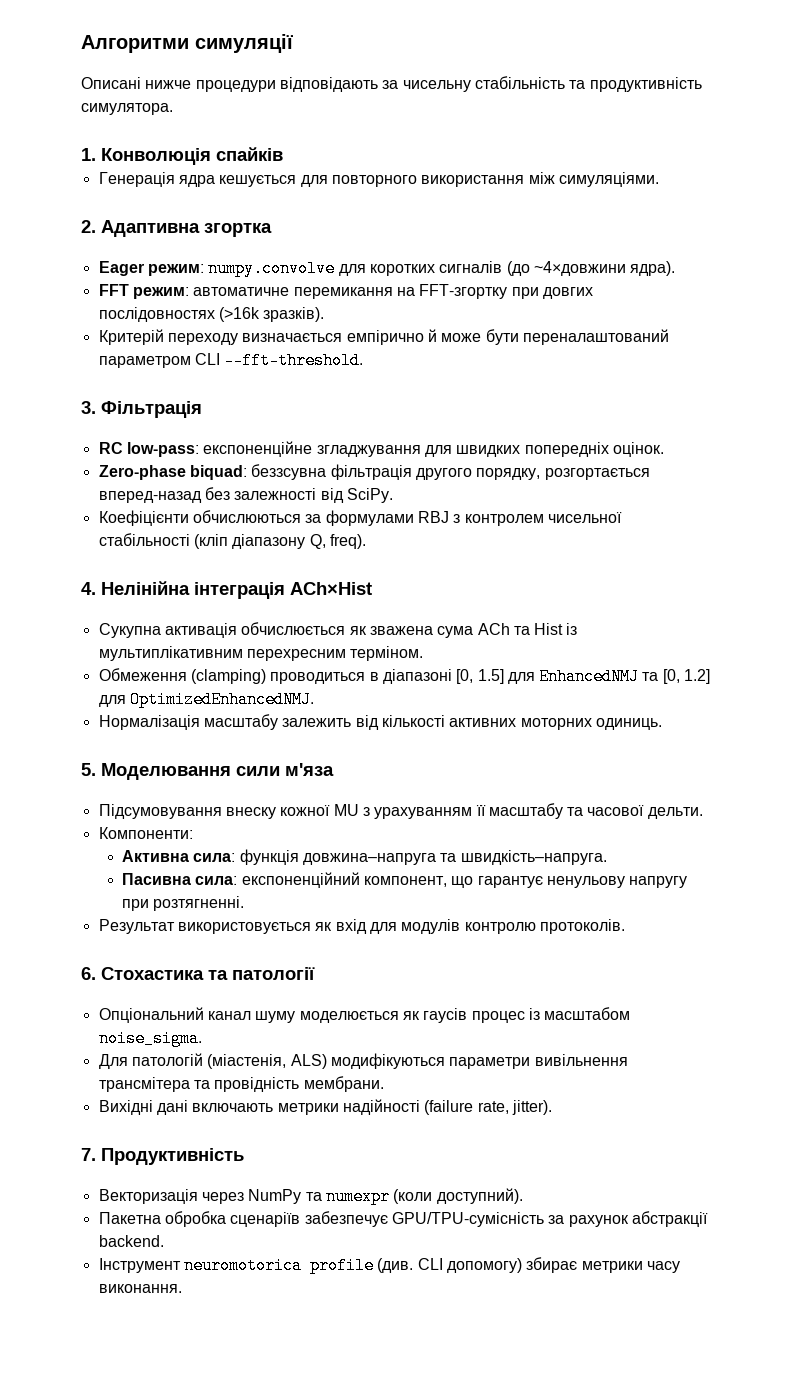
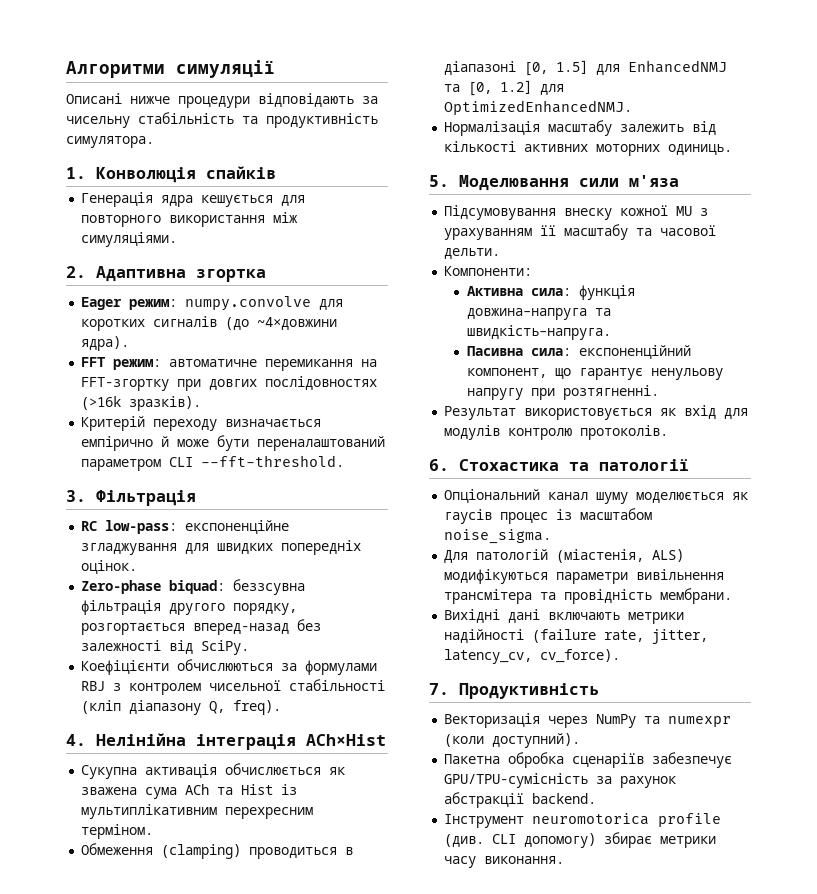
- Вихідні дані включають метрики надійності (failure rate, jitter).
+ Вихідні дані включають метрики надійності (failure rate, jitter, latency_cv, cv_force).

